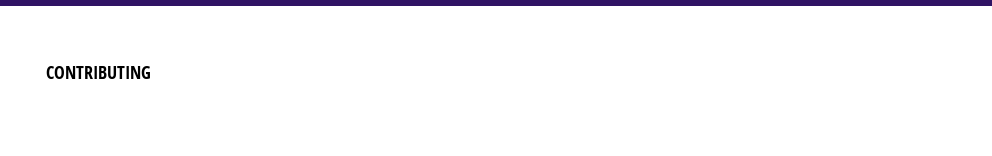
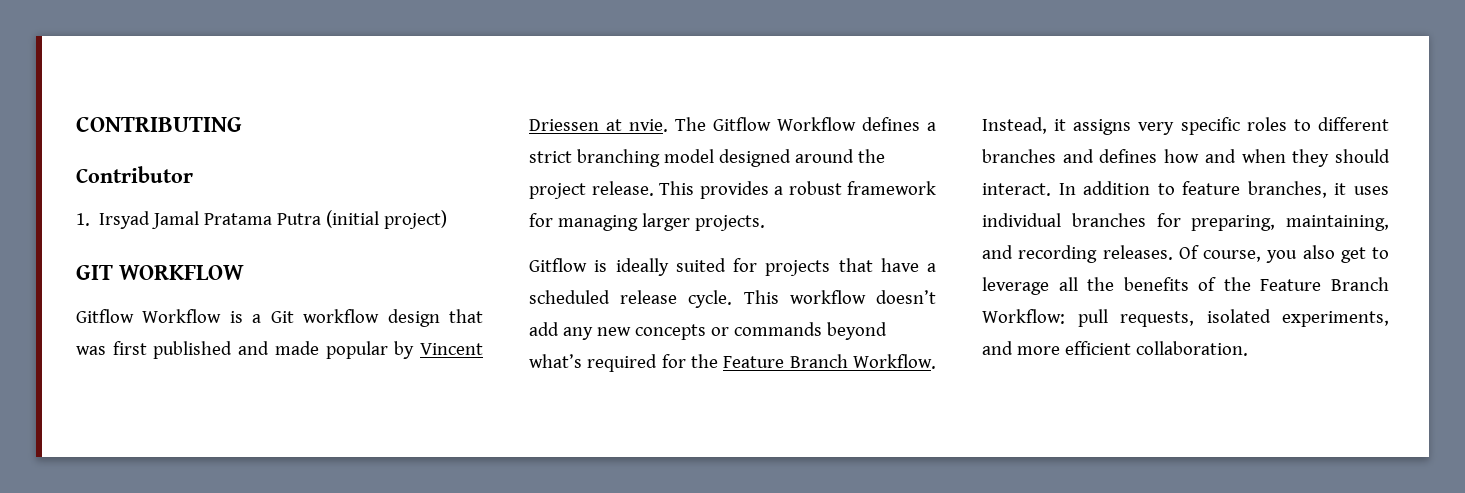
+ Contributor
+ 1. Irsyad Jamal Pratama Putra (initial project)
+ GIT WORKFLOW
+ Gitflow Workflow is a Git workflow design that was first published and made popular by Vincent Driessen at nvie. The Gitflow Workflow defines a strict branching model designed around the project release. This provides a robust framework for managing larger projects.
+ Gitflow is ideally suited for projects that have a scheduled release cycle. This workflow doesn’t add any new concepts or commands beyond what’s required for the Feature Branch Workflow. Instead, it assigns very specific roles to different branches and defines how and when they should interact. In addition to feature branches, it uses individual branches for preparing, maintaining, and recording releases. Of course, you also get to leverage all the benefits of the Feature Branch Workflow: pull requests, isolated experiments, and more efficient collaboration.

